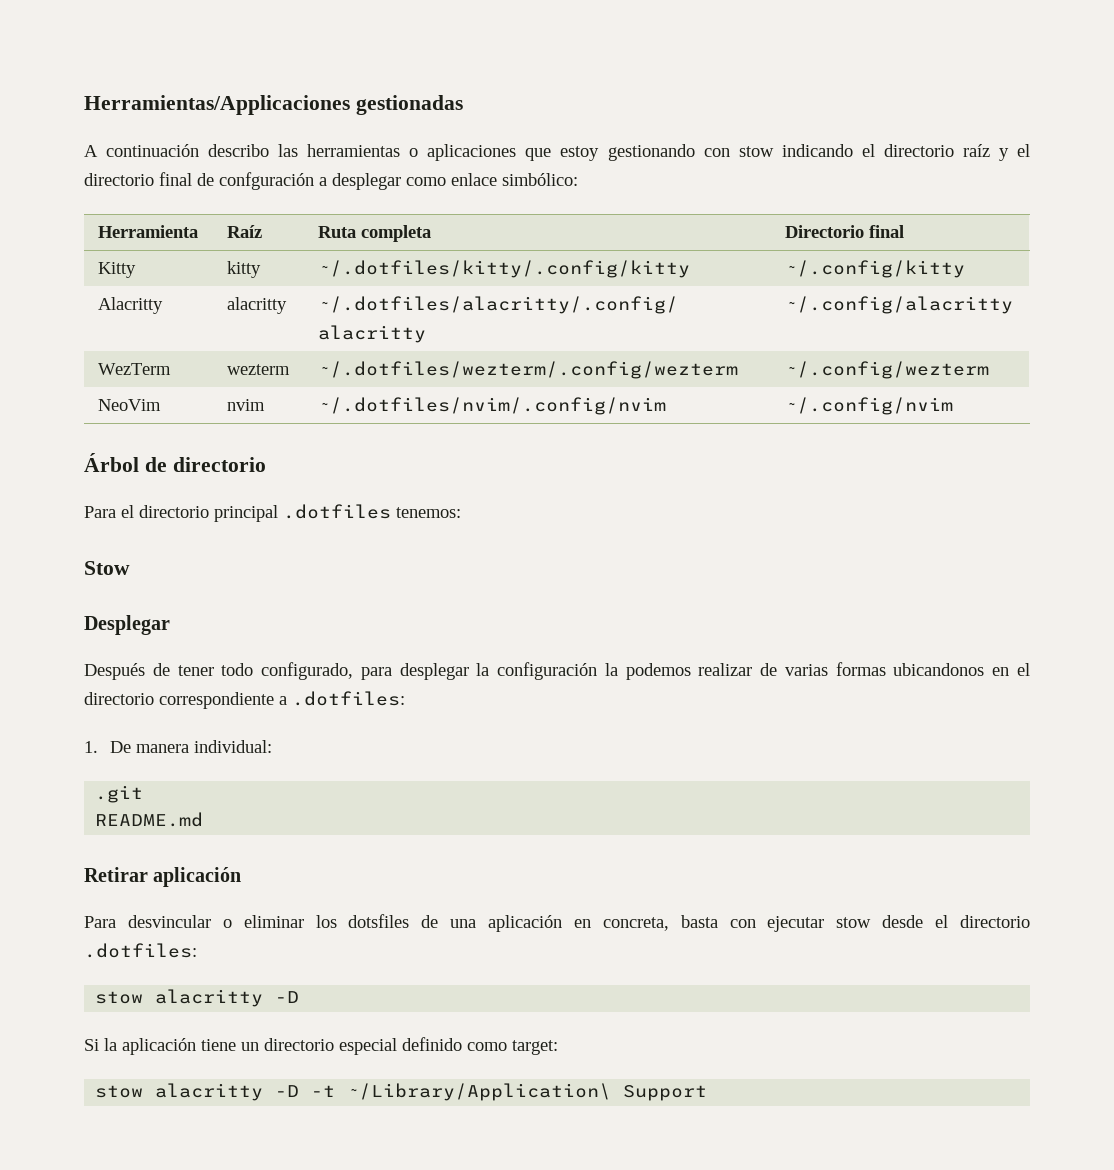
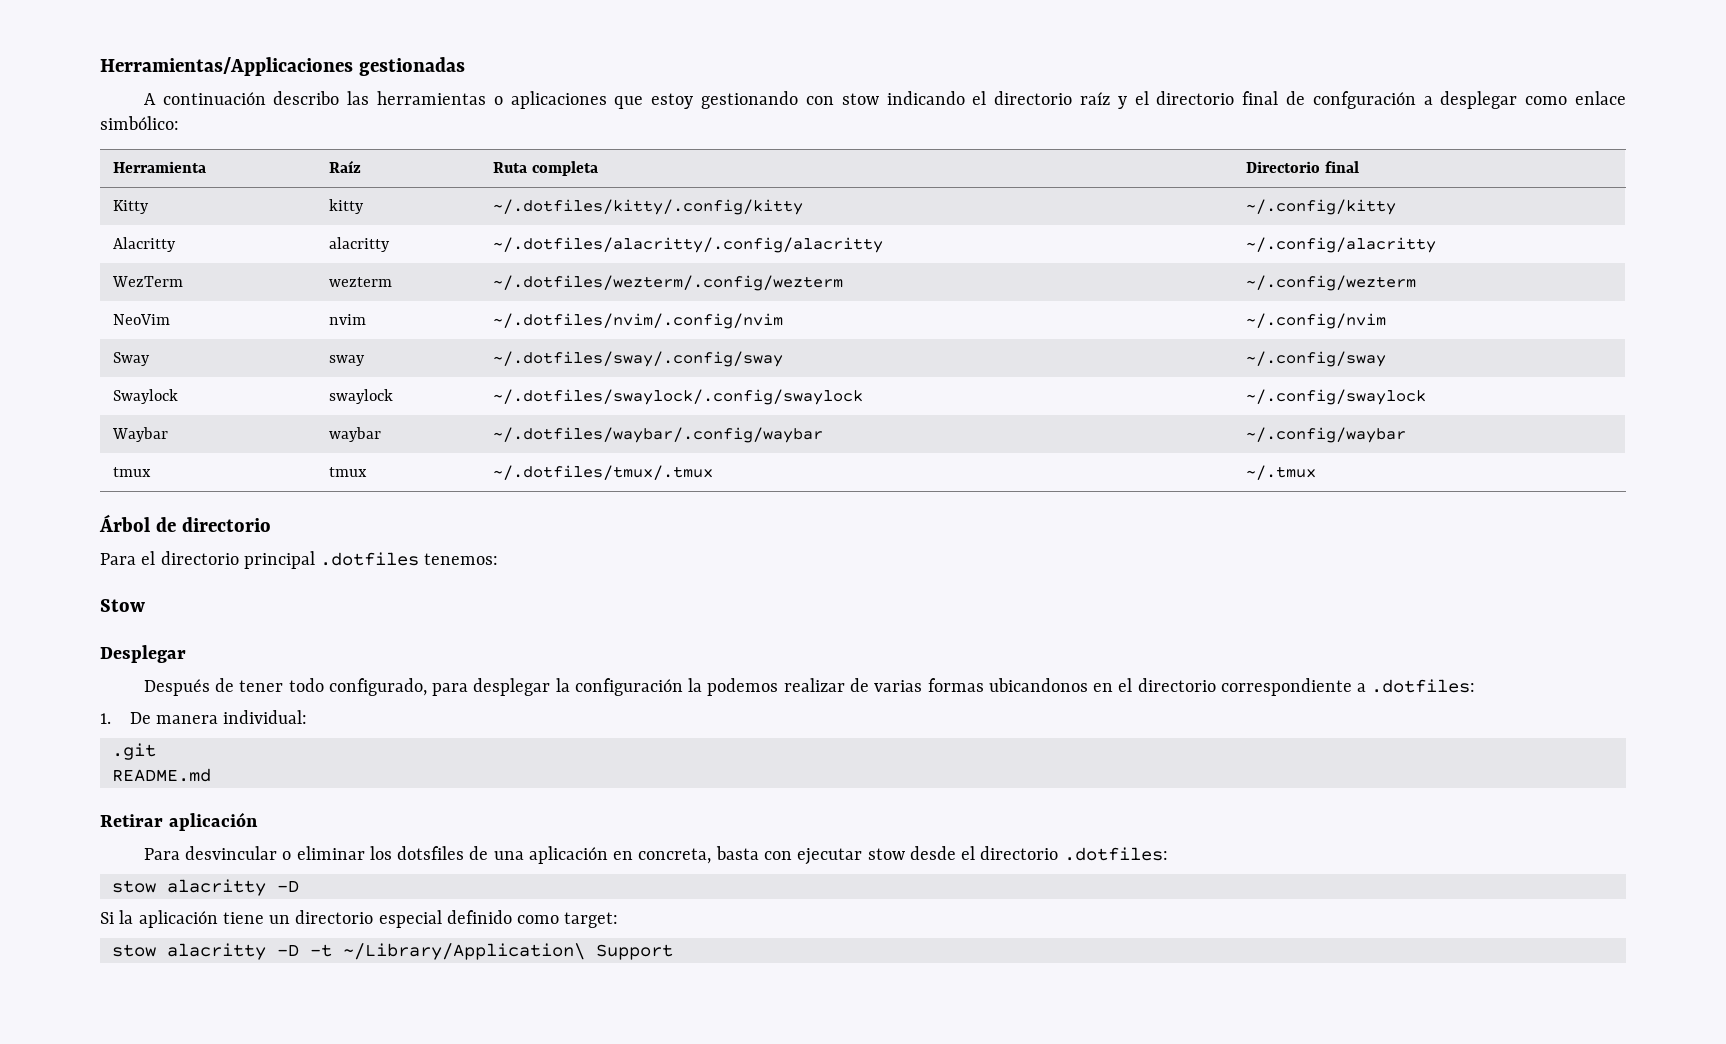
+ Sway | sway | ~/.dotfiles/sway/.config/sway | ~/.config/sway
+ Swaylock | swaylock | ~/.dotfiles/swaylock/.config/swaylock | ~/.config/swaylock
+ Waybar | waybar | ~/.dotfiles/waybar/.config/waybar | ~/.config/waybar
+ tmux | tmux | ~/.dotfiles/tmux/.tmux | ~/.tmux

